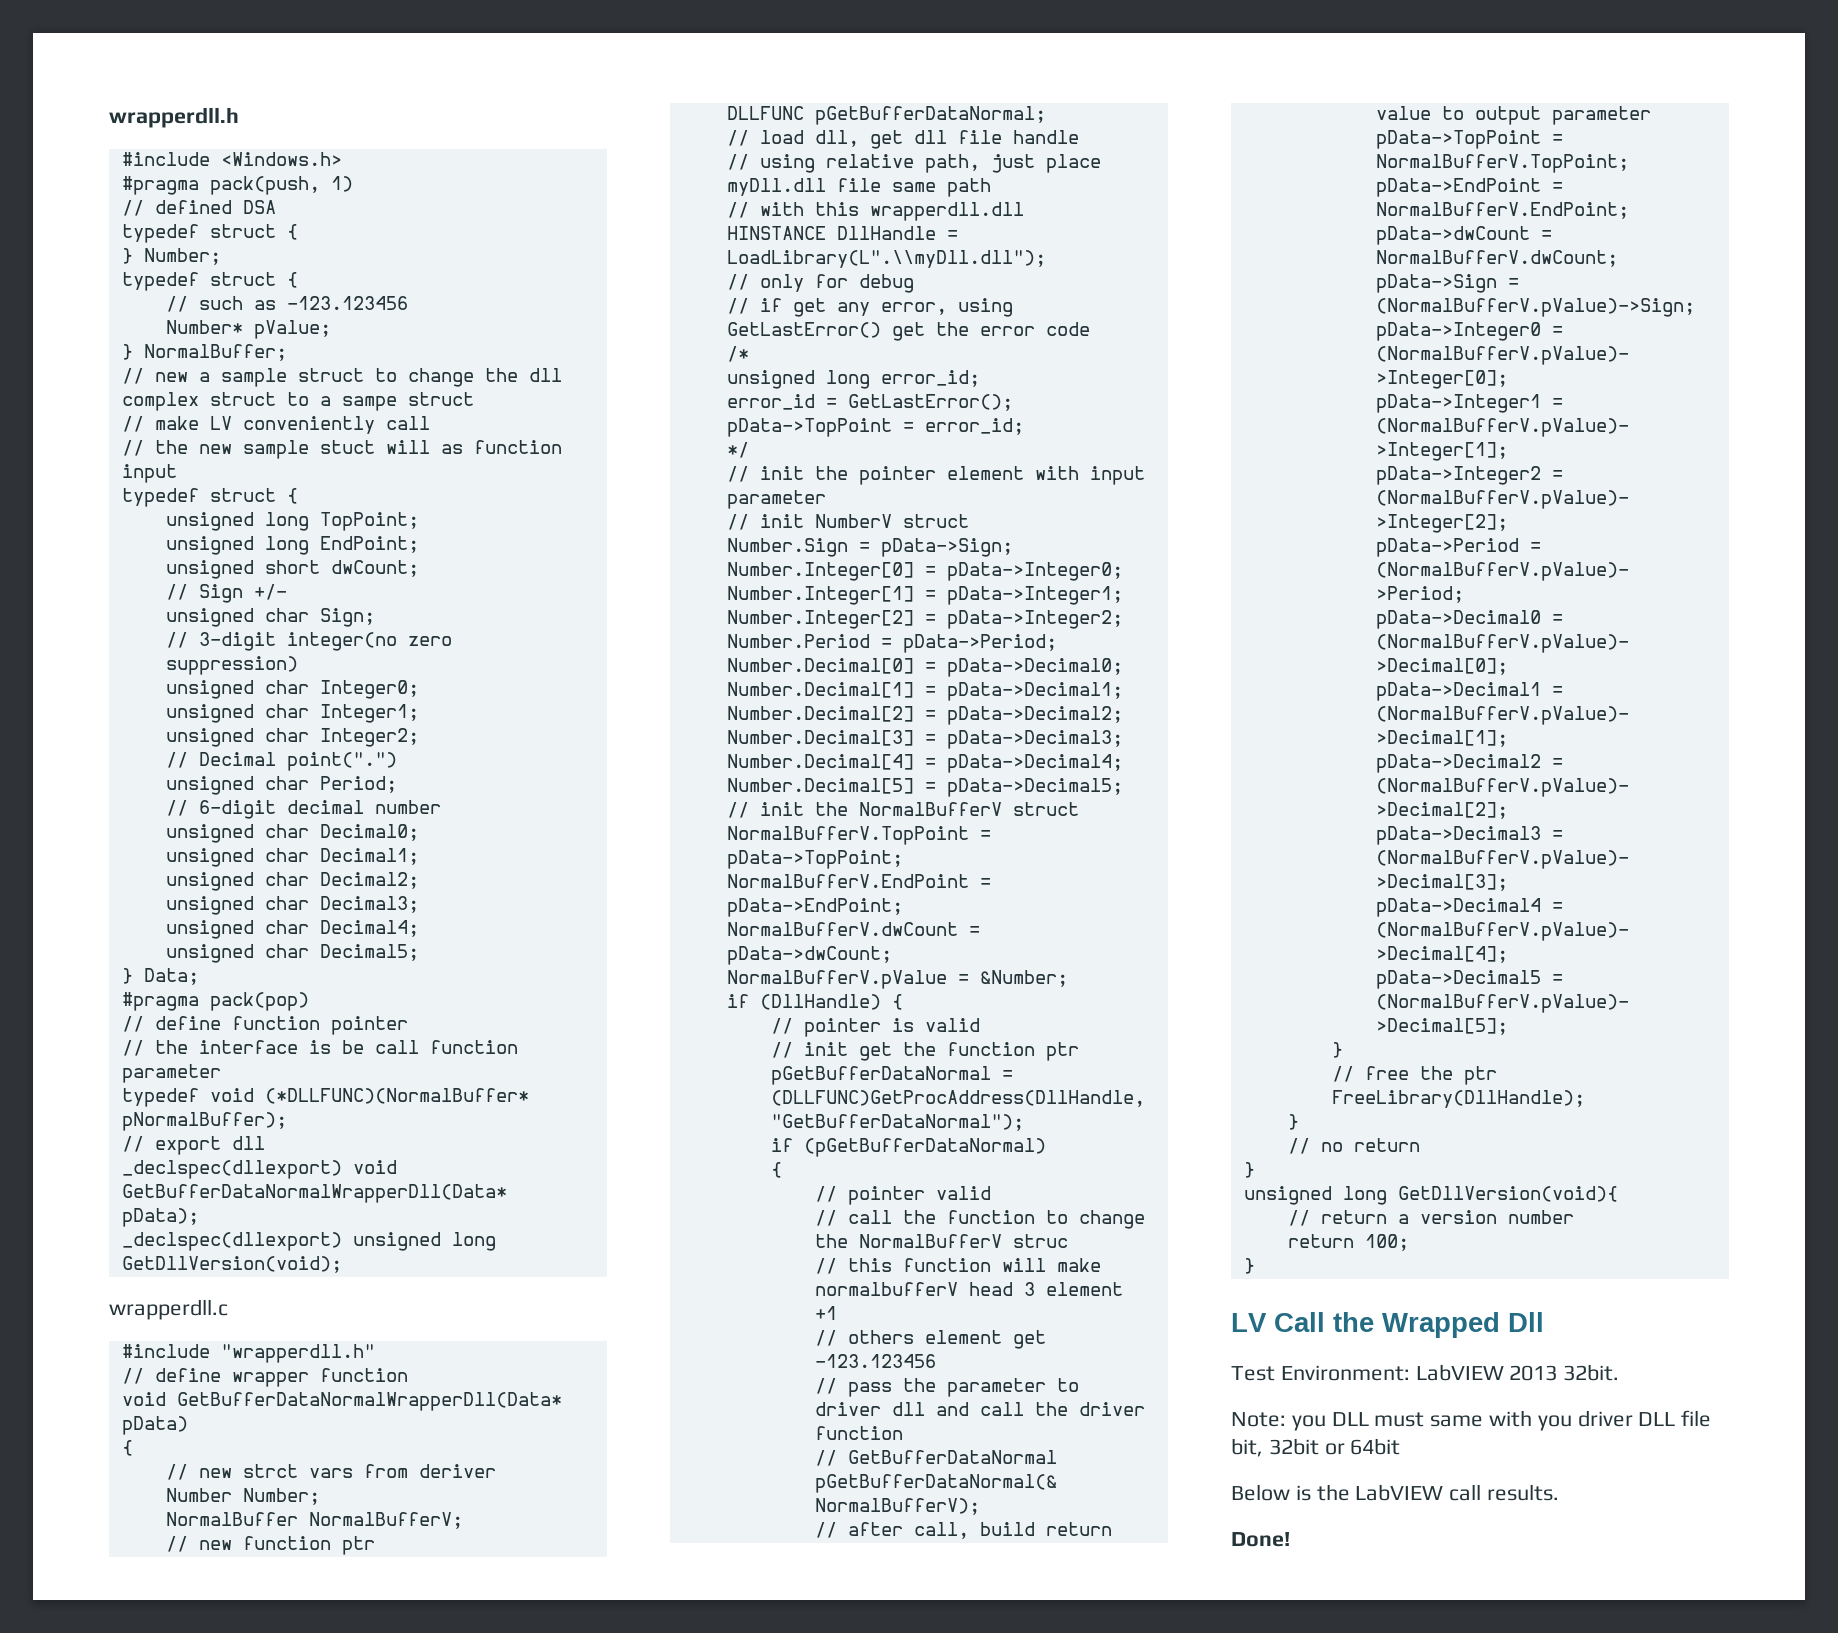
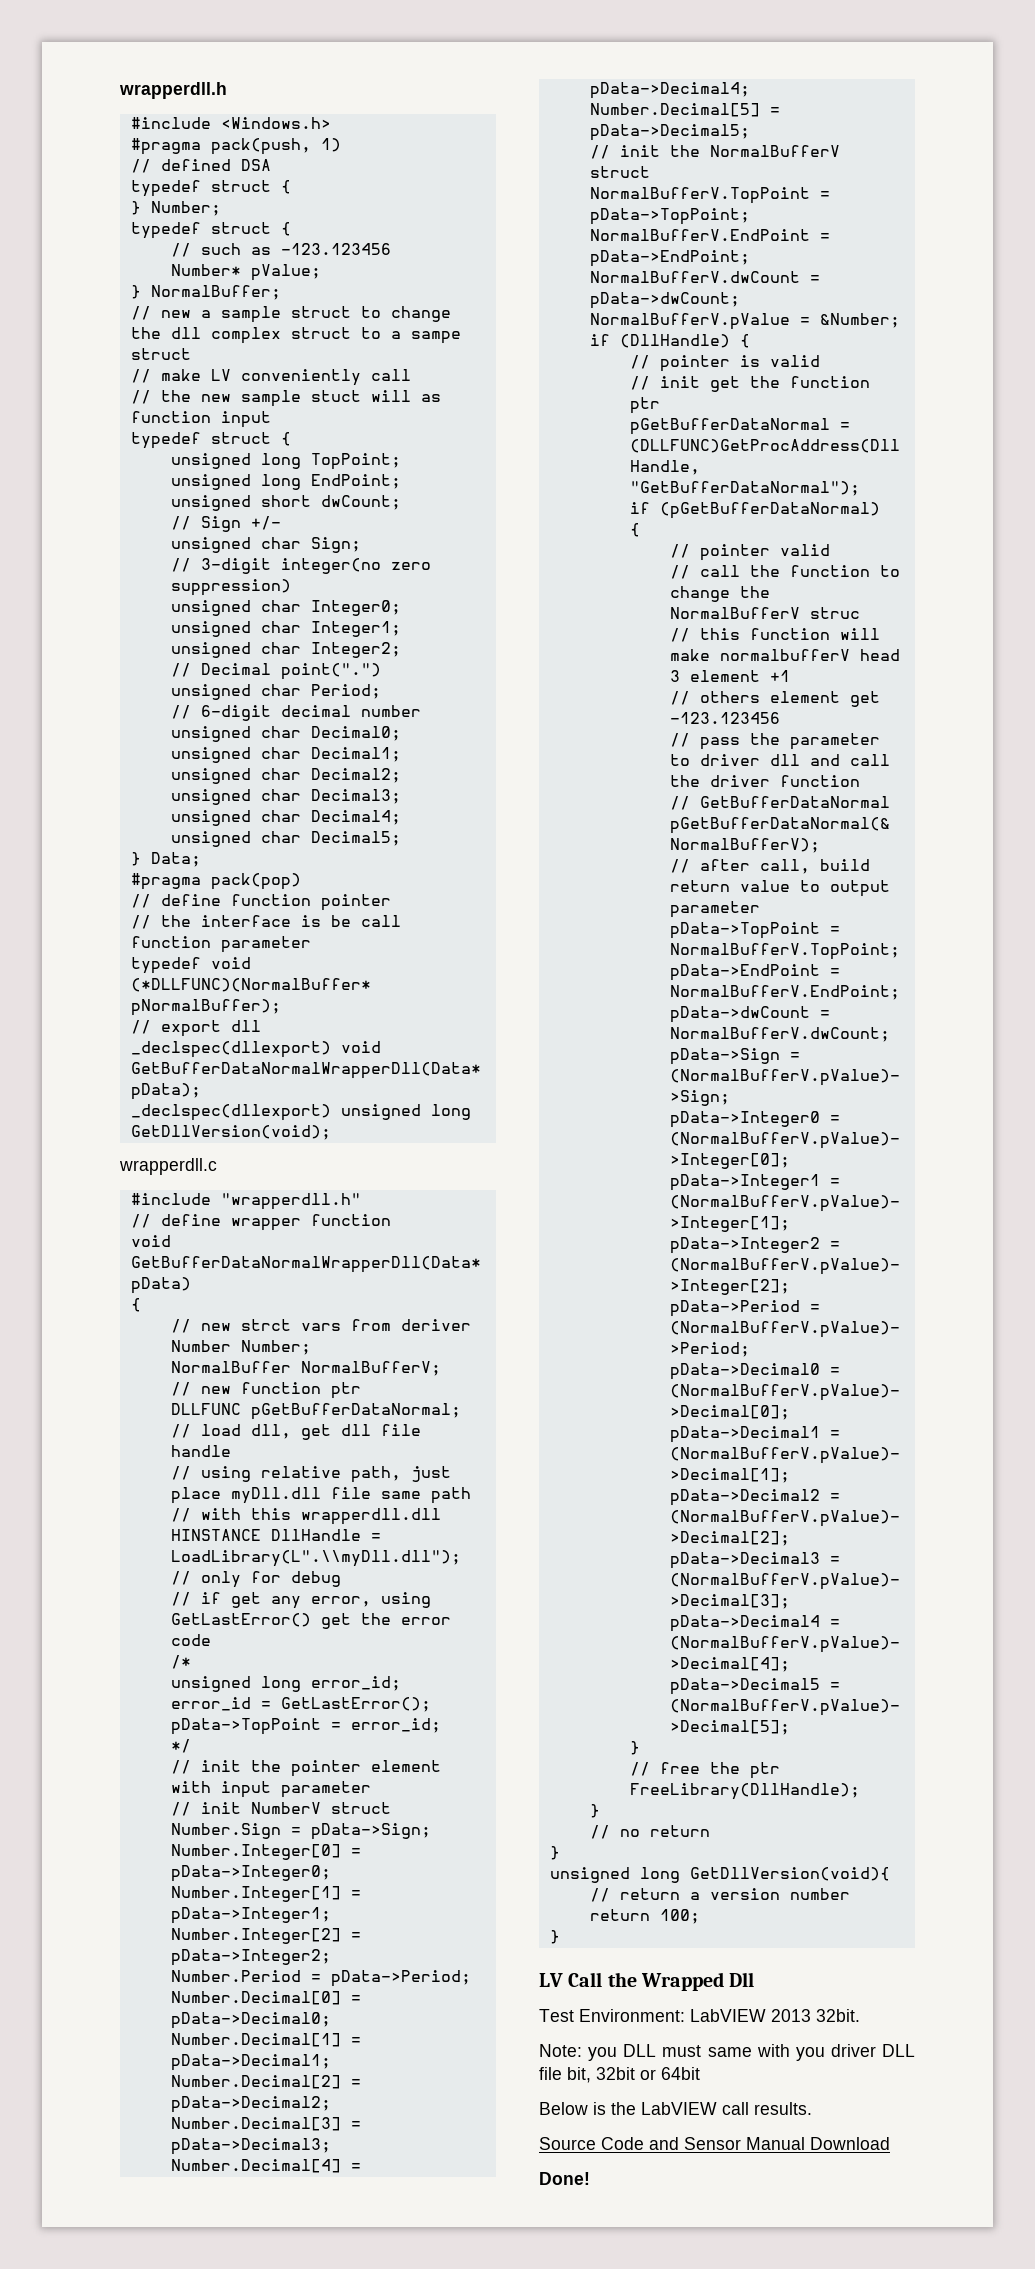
+ Source Code and Sensor Manual Download

